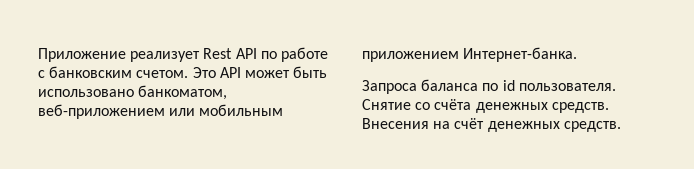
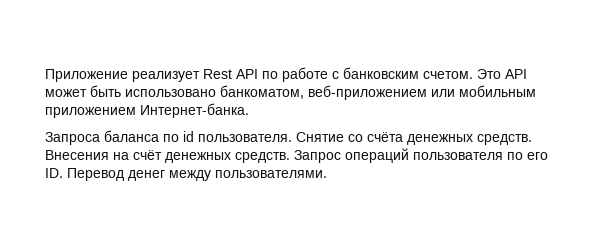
+ Запрос операций пользователя по его ID. Перевод денег между пользователями.

